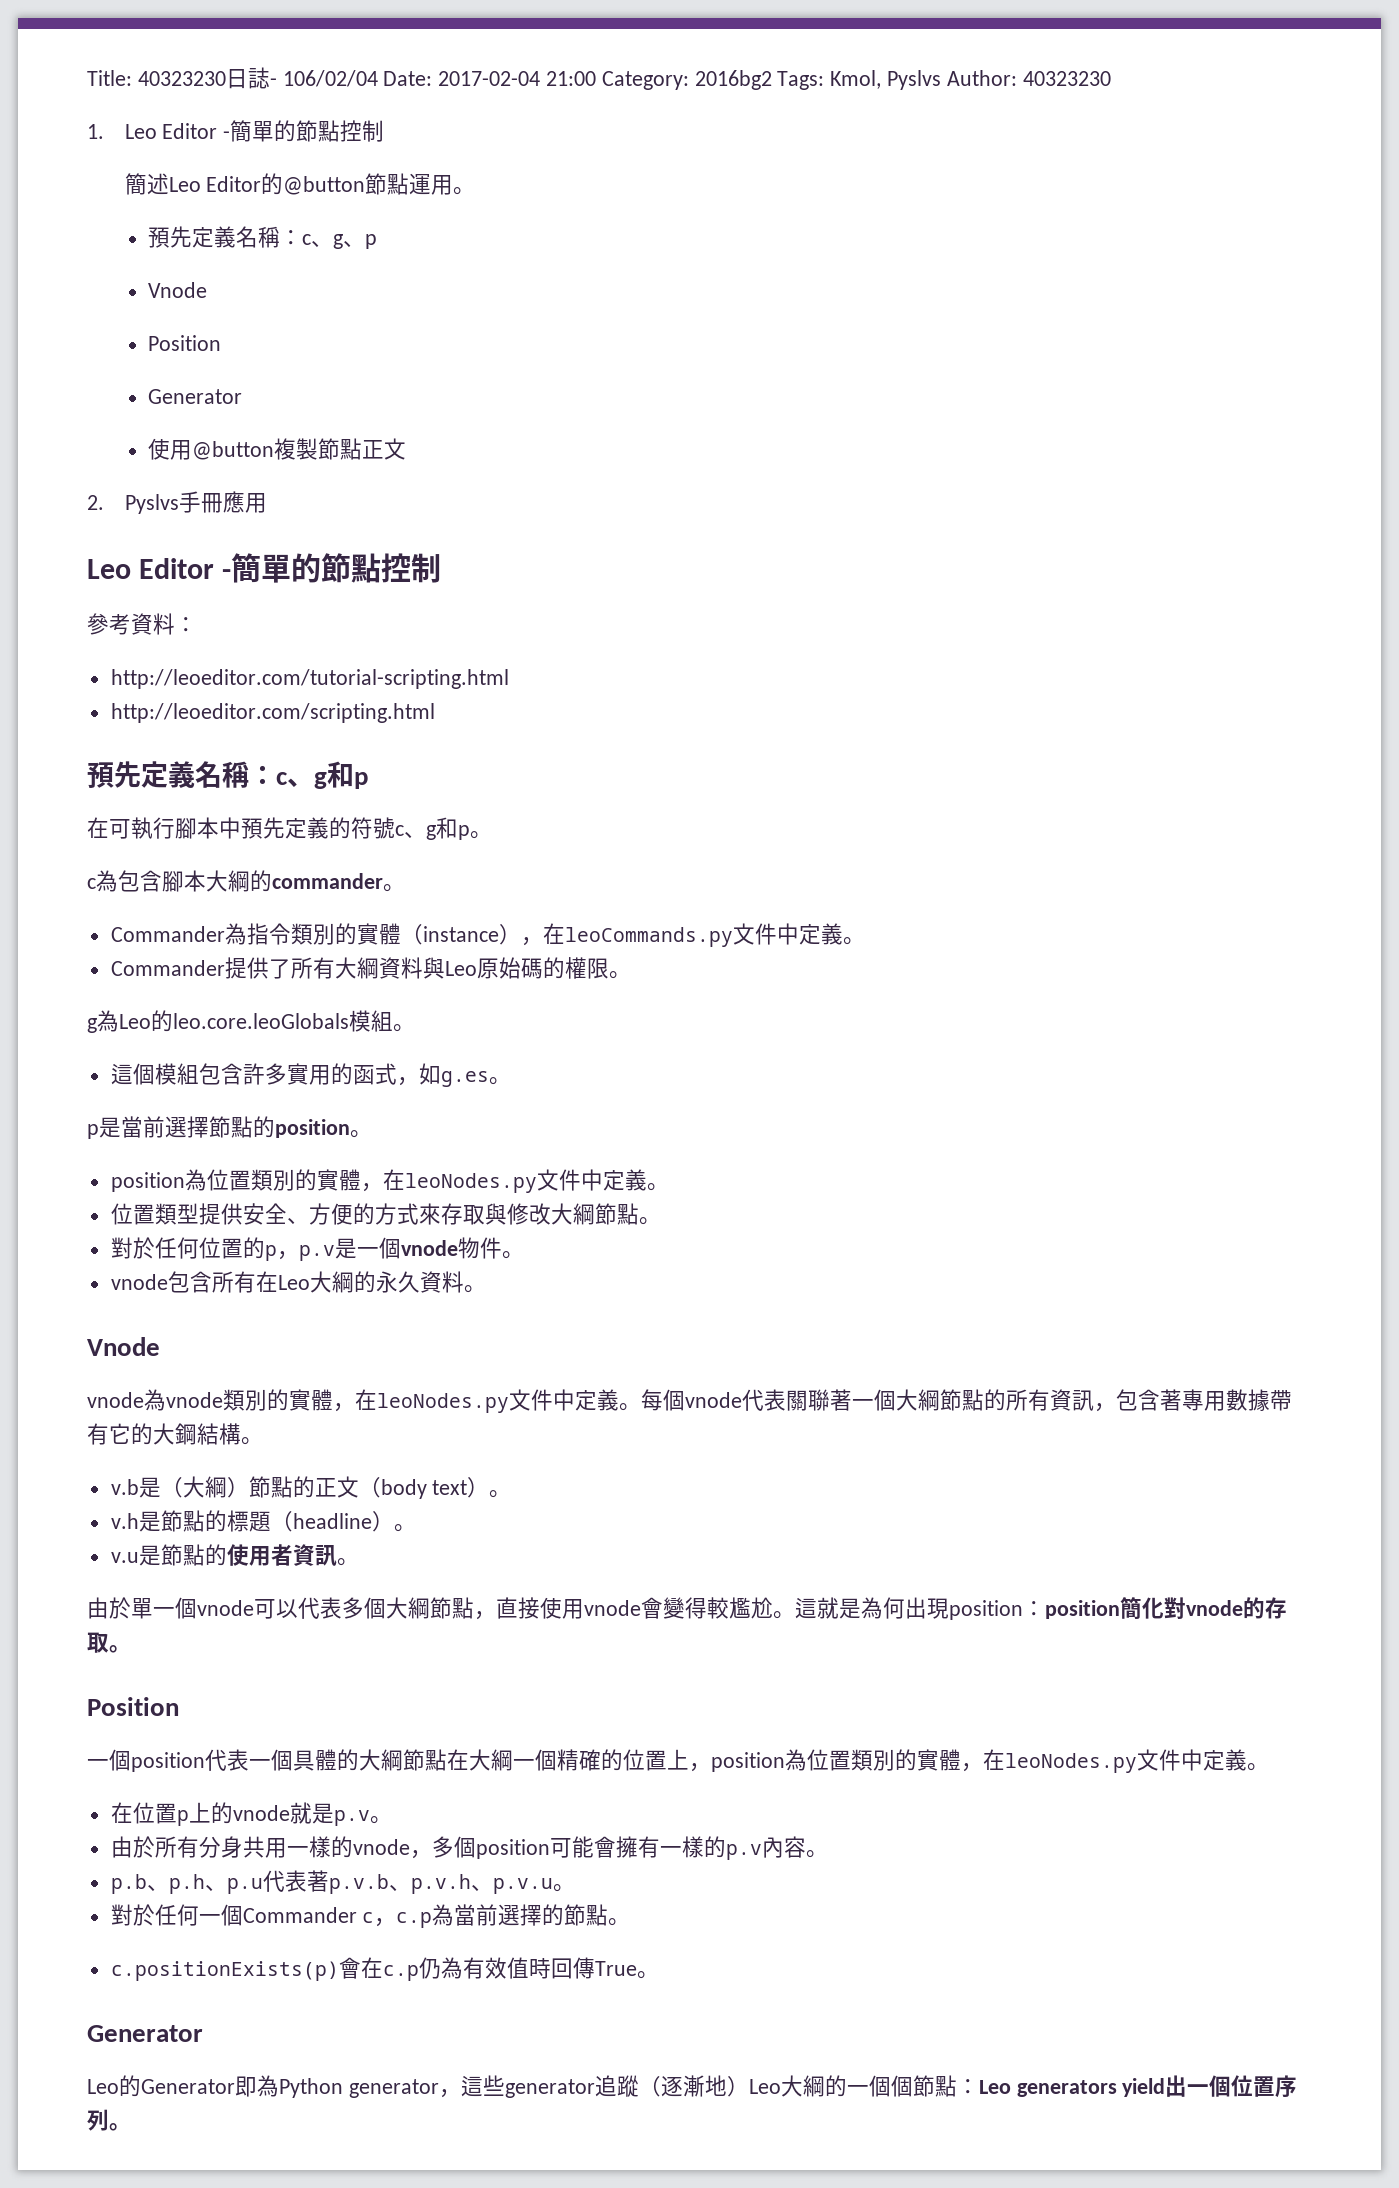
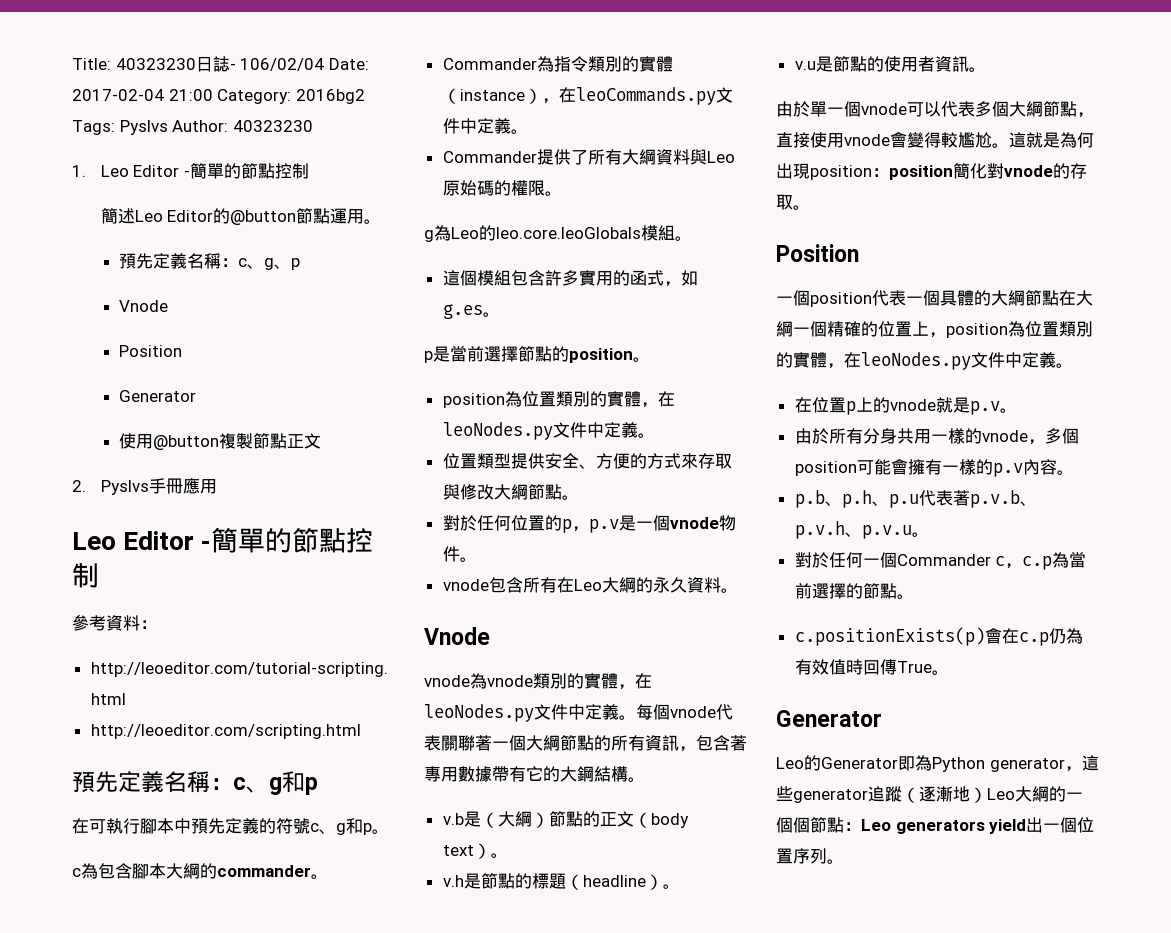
- Title: 40323230日誌- 106/02/04 Date: 2017-02-04 21:00 Category: 2016bg2 Tags: Kmol, Pyslvs Author: 40323230
+ Title: 40323230日誌- 106/02/04 Date: 2017-02-04 21:00 Category: 2016bg2 Tags: Pyslvs Author: 40323230

